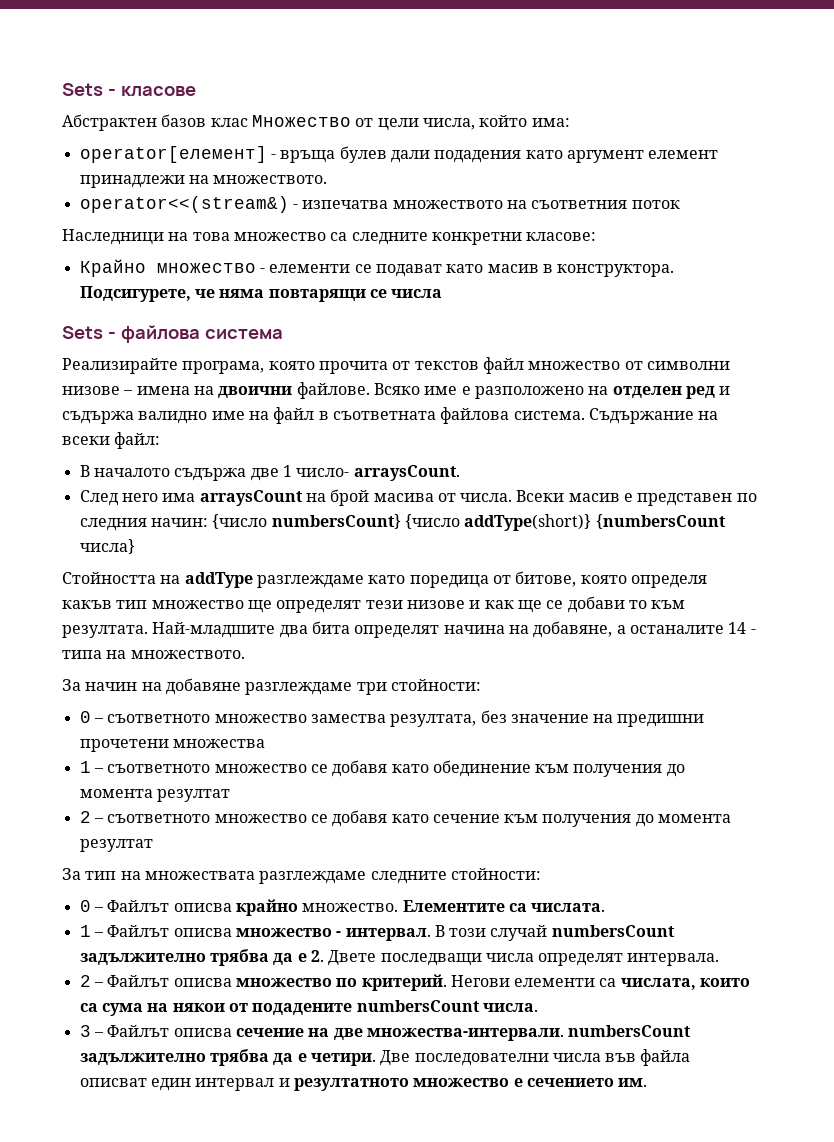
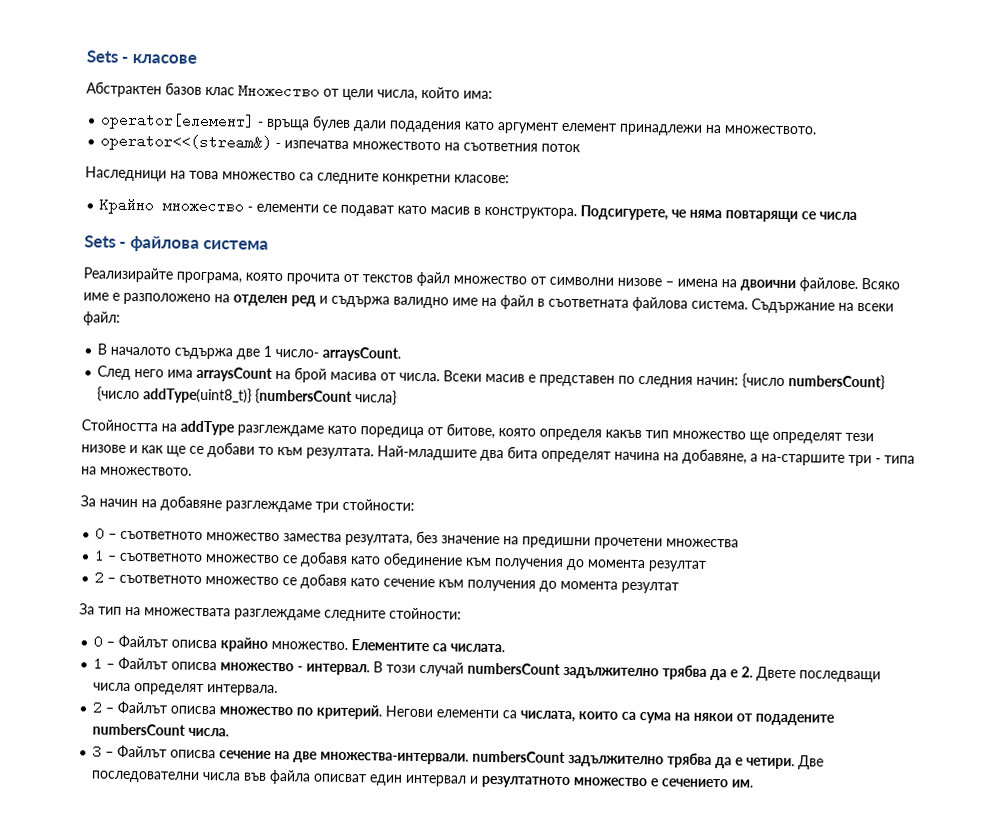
- Всеки масив е представен по следния начин: {число numbersCount} {число addType(short)} {numbersCount числа}
+ Всеки масив е представен по следния начин: {число numbersCount} {число addType(uint8_t)} {numbersCount числа}
- Най-младшите два бита определят начина на добавяне, а останалите 14 - типа на множеството.
+ Най-младшите два бита определят начина на добавяне, а на-старшите три - типа на множеството.

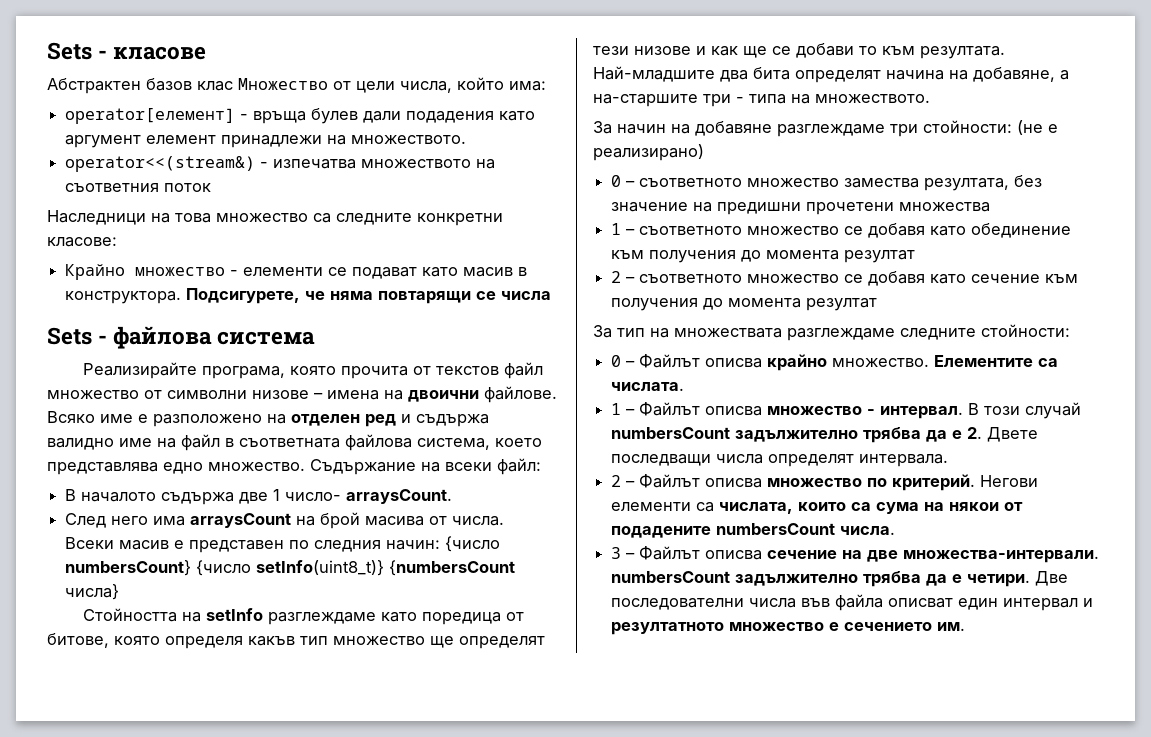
- Всяко име е разположено на отделен ред и съдържа валидно име на файл в съответната файлова система.
+ Всяко име е разположено на отделен ред и съдържа валидно име на файл в съответната файлова система, което представлява едно множество.
- Всеки масив е представен по следния начин: {число numbersCount} {число addType(uint8_t)} {numbersCount числа}
+ Всеки масив е представен по следния начин: {число numbersCount} {число setInfo(uint8_t)} {numbersCount числа}
- Стойността на addType разглеждаме като поредица от битове, която определя какъв тип множество ще определят тези низове и как ще се добави то към резултата.
+ Стойността на setInfo разглеждаме като поредица от битове, която определя какъв тип множество ще определят тези низове и как ще се добави то към резултата.
- За начин на добавяне разглеждаме три стойности:
+ За начин на добавяне разглеждаме три стойности: (не е реализирано)

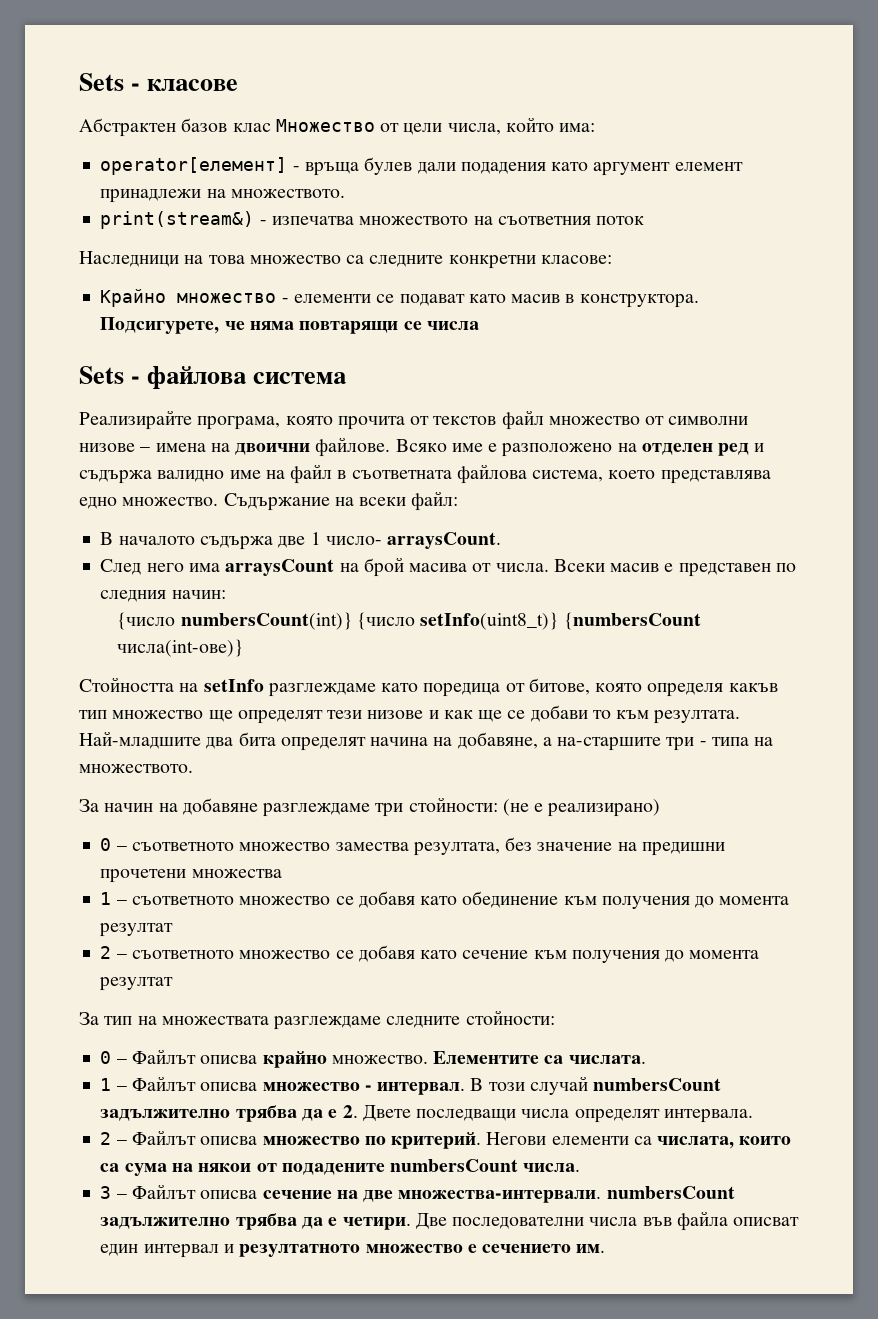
- operator<<(stream&) - изпечатва множеството на съответния поток
+ print(stream&) - изпечатва множеството на съответния поток
- Всеки масив е представен по следния начин: {число numbersCount} {число setInfo(uint8_t)} {numbersCount числа}
+ Всеки масив е представен по следния начин:
+ {число numbersCount(int)} {число setInfo(uint8_t)} {numbersCount числа(int-ове)}

